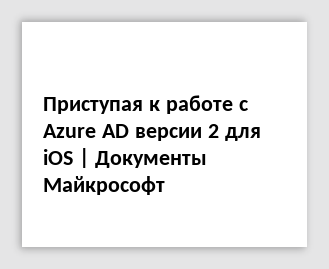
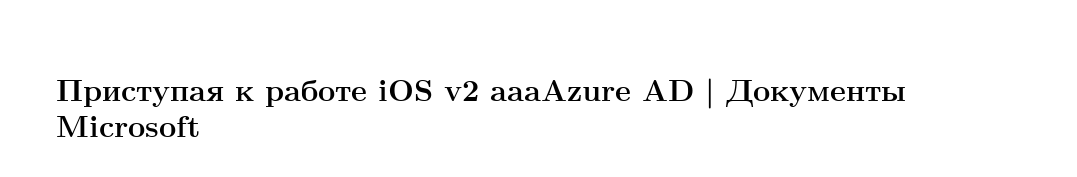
- Приступая к работе с Azure AD версии 2 для iOS | Документы Майкрософт
+ Приступая к работе iOS v2 aaaAzure AD | Документы Microsoft

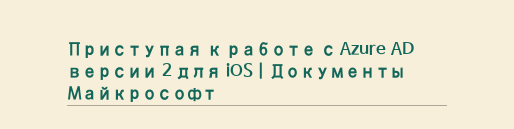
- Приступая к работе iOS v2 aaaAzure AD | Документы Microsoft
+ Приступая к работе с Azure AD версии 2 для iOS | Документы Майкрософт

